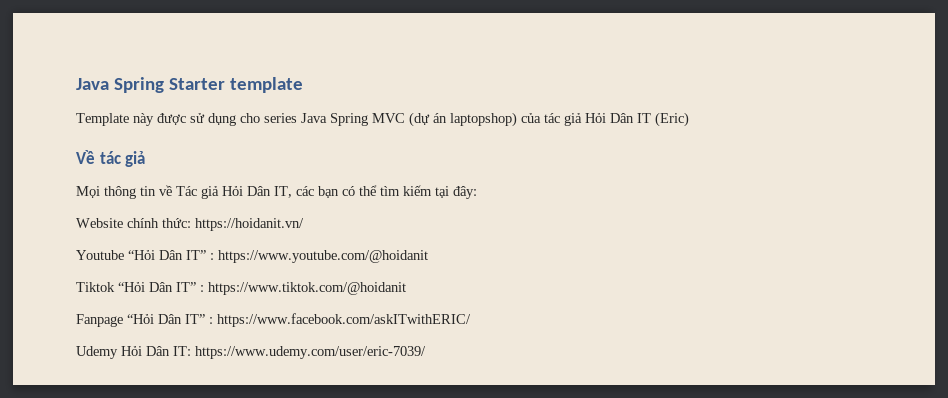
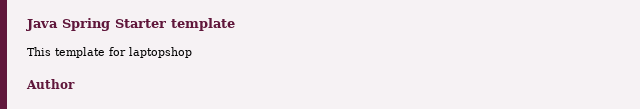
- Template này được sử dụng cho series Java Spring MVC (dự án laptopshop) của tác giả Hỏi Dân IT (Eric)
- Về tác giả
- Mọi thông tin về Tác giả Hỏi Dân IT, các bạn có thể tìm kiếm tại đây:
- Website chính thức: https://hoidanit.vn/
- Youtube “Hỏi Dân IT” : https://www.youtube.com/@hoidanit
- Tiktok “Hỏi Dân IT” : https://www.tiktok.com/@hoidanit
- Fanpage “Hỏi Dân IT” : https://www.facebook.com/askITwithERIC/
- Udemy Hỏi Dân IT: https://www.udemy.com/user/eric-7039/
+ This template for laptopshop
+ Author

